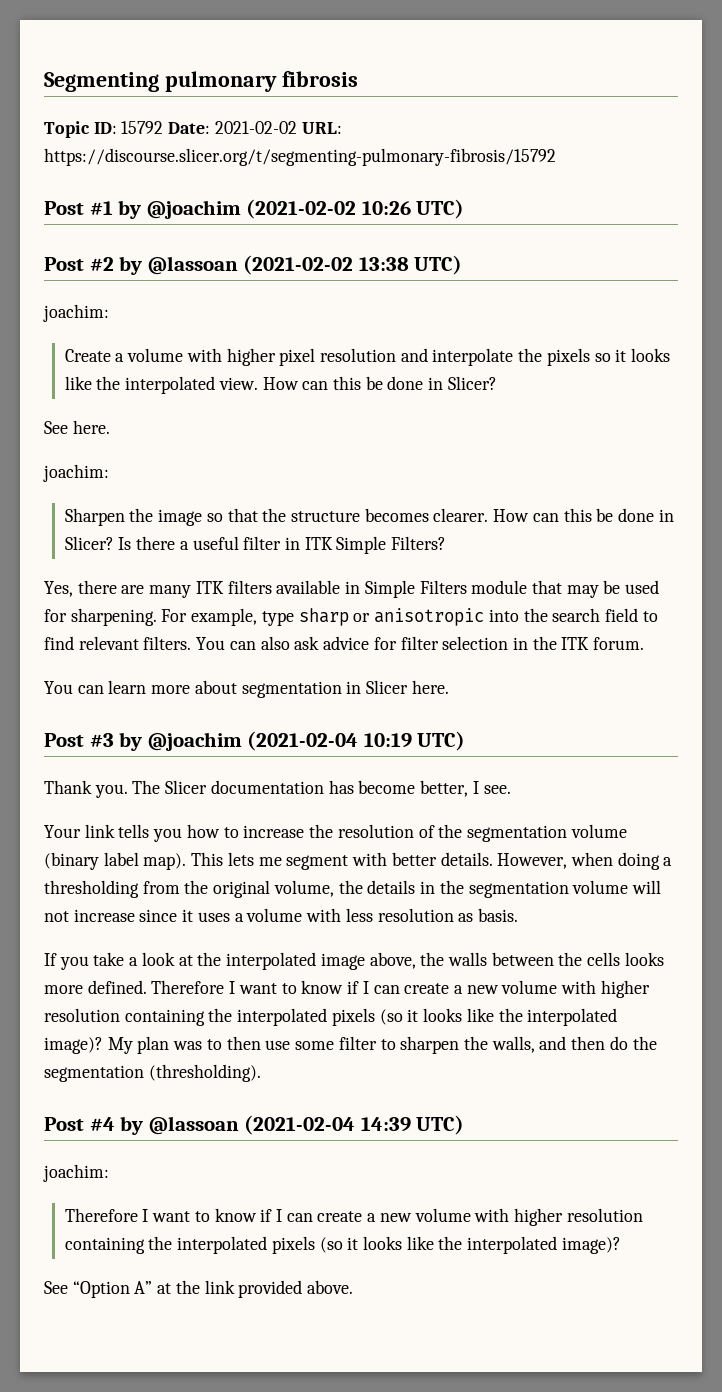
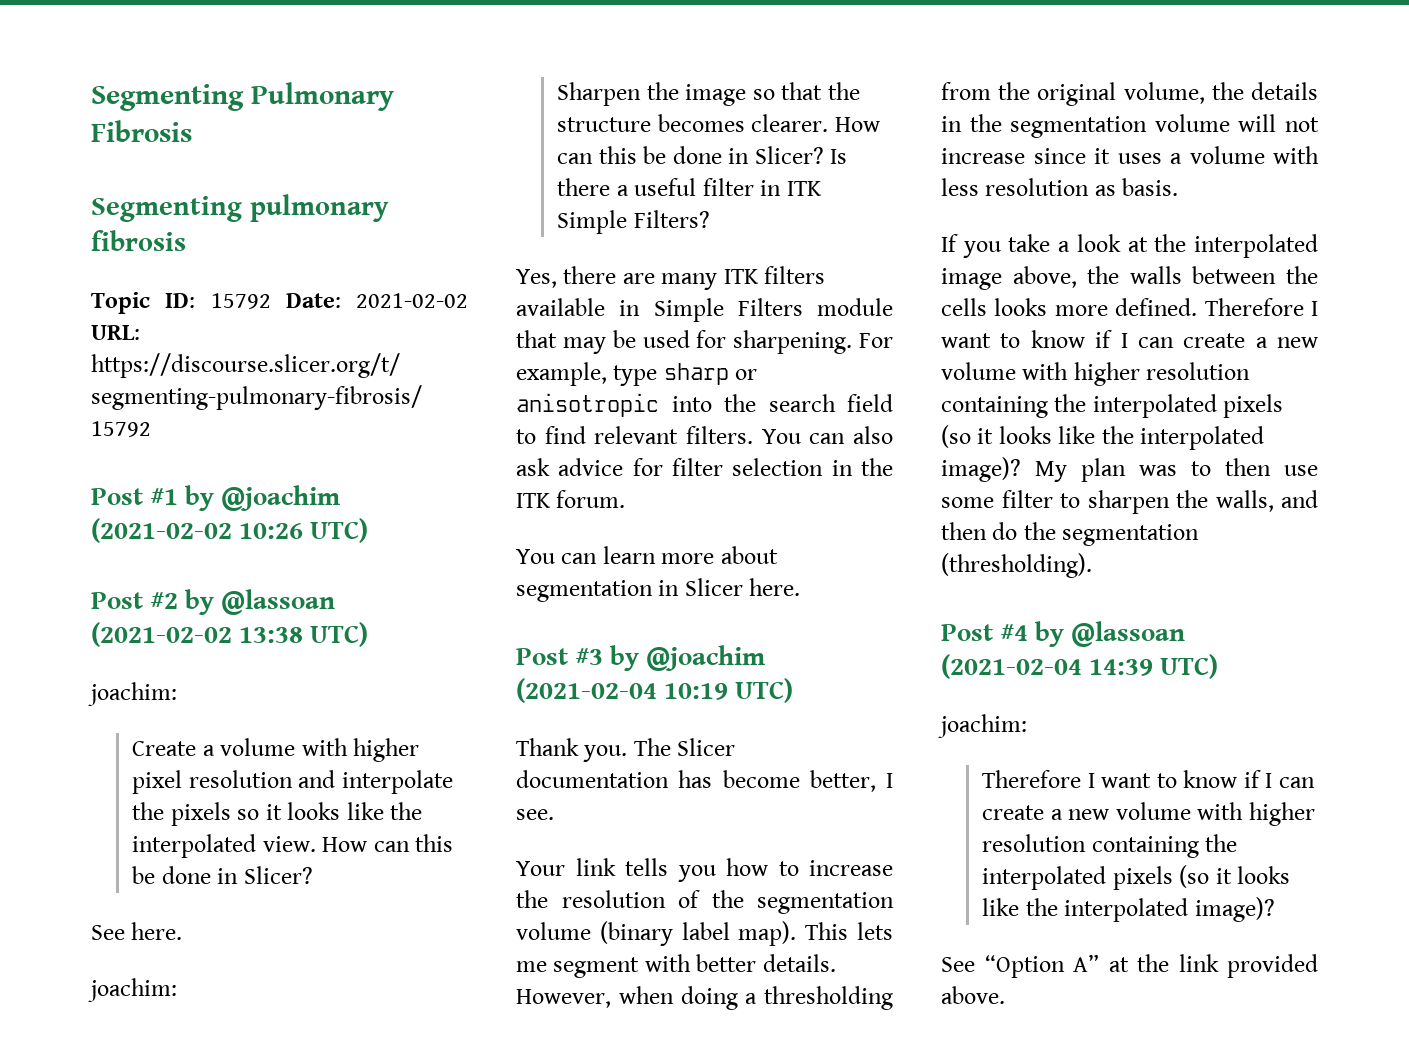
+ Segmenting Pulmonary Fibrosis

